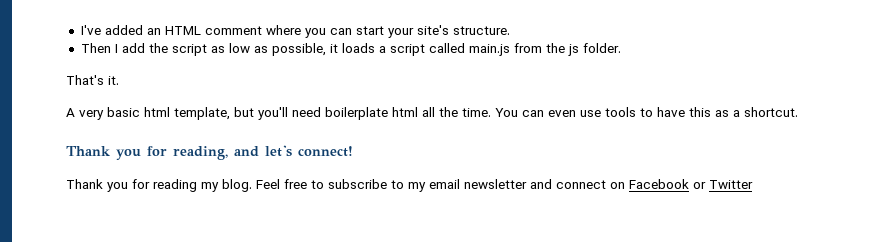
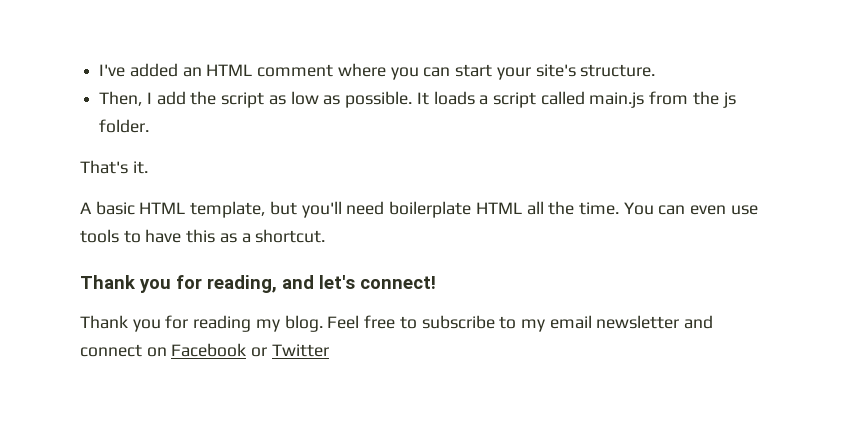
- Then I add the script as low as possible, it loads a script called main.js from the js folder.
+ Then, I add the script as low as possible. It loads a script called main.js from the js folder.
- A very basic html template, but you'll need boilerplate html all the time.
+ A basic HTML template, but you'll need boilerplate HTML all the time.

